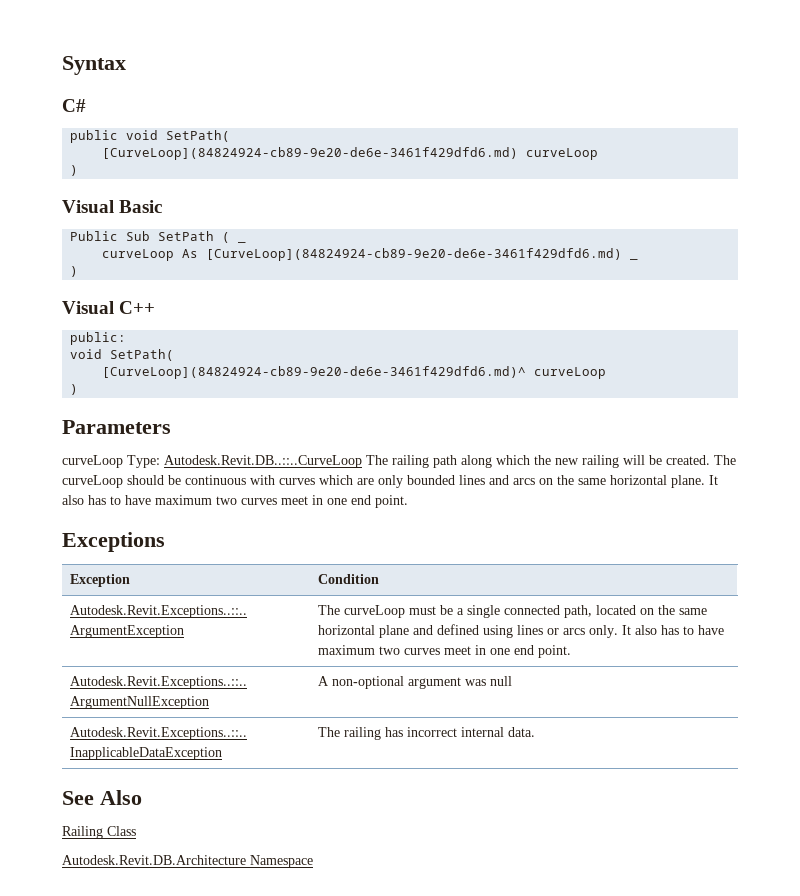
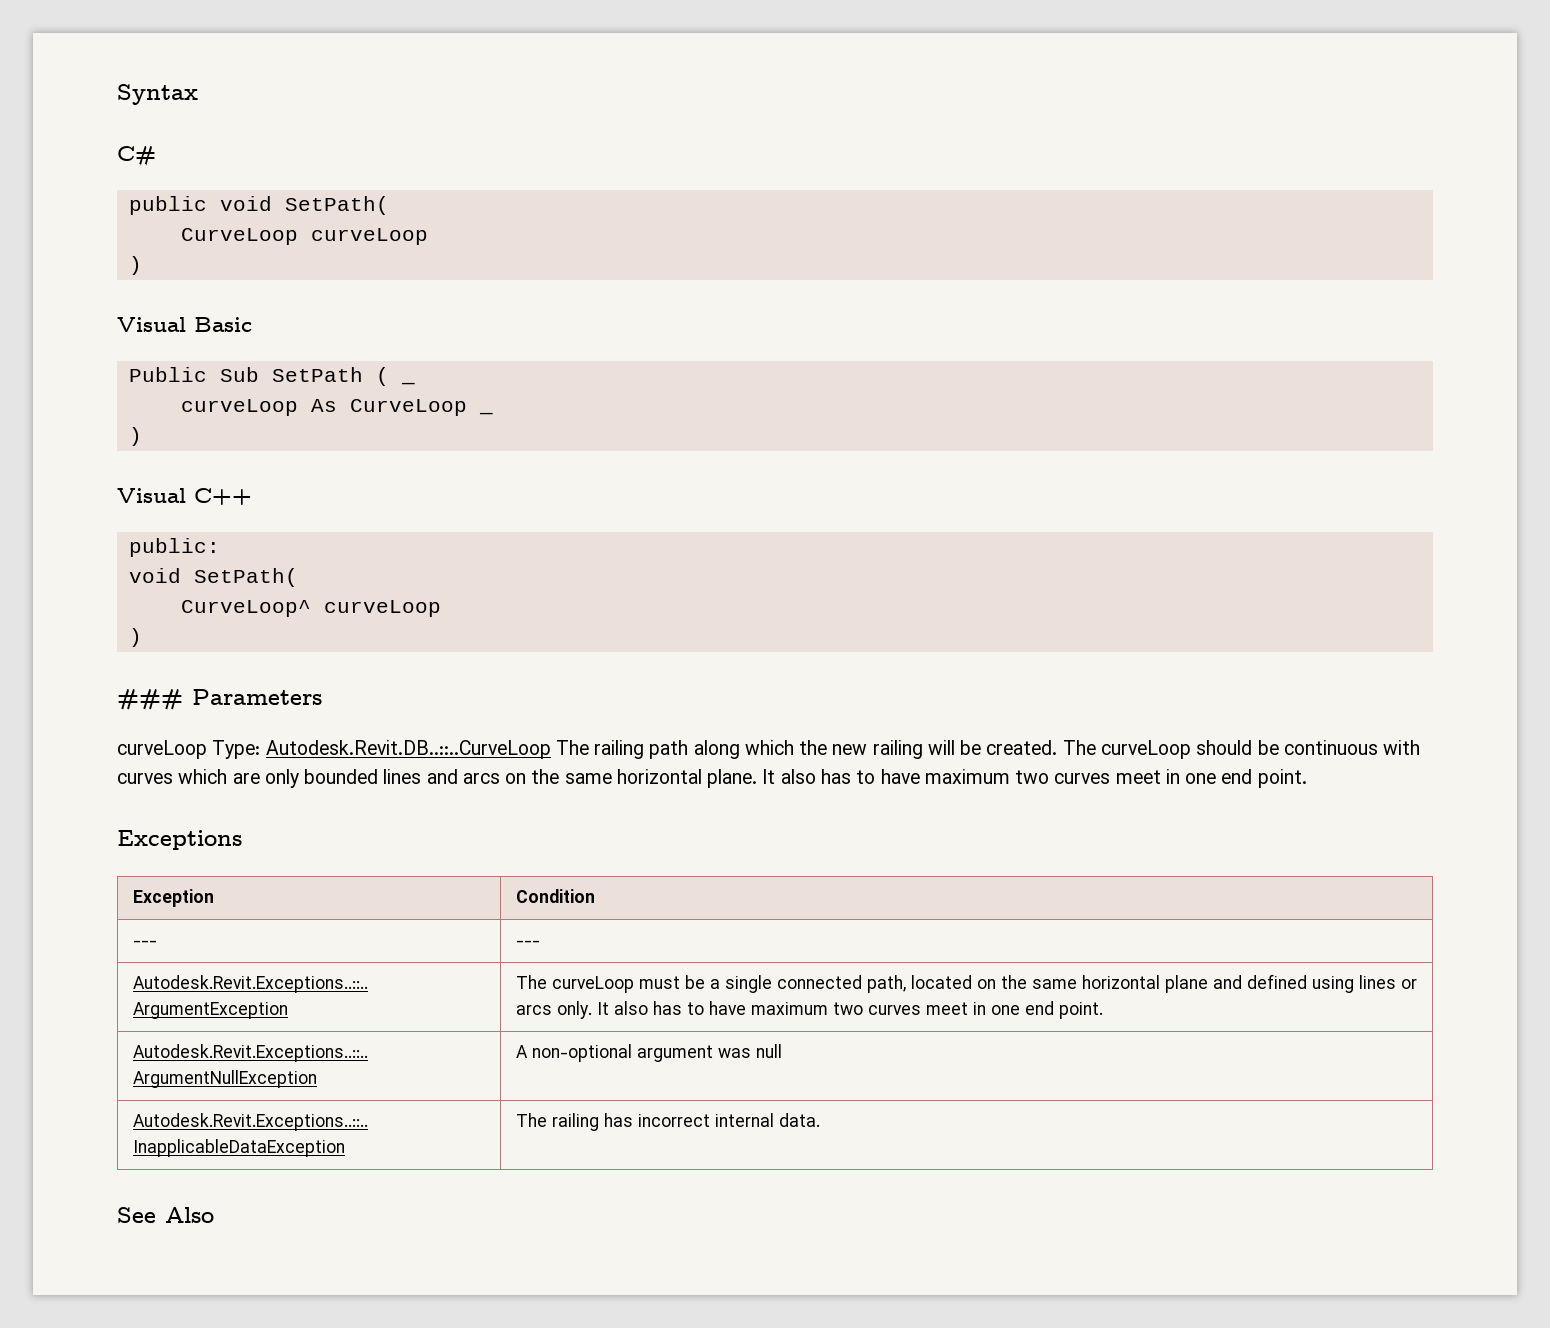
- [CurveLoop](84824924-cb89-9e20-de6e-3461f429dfd6.md) curveLoop
+ CurveLoop curveLoop
- curveLoop As [CurveLoop](84824924-cb89-9e20-de6e-3461f429dfd6.md) _
+ curveLoop As CurveLoop _
- [CurveLoop](84824924-cb89-9e20-de6e-3461f429dfd6.md)^ curveLoop
+ CurveLoop^ curveLoop
  )
- Parameters
+ ### Parameters
+ --- | ---
- Railing Class
- Autodesk.Revit.DB.Architecture Namespace

